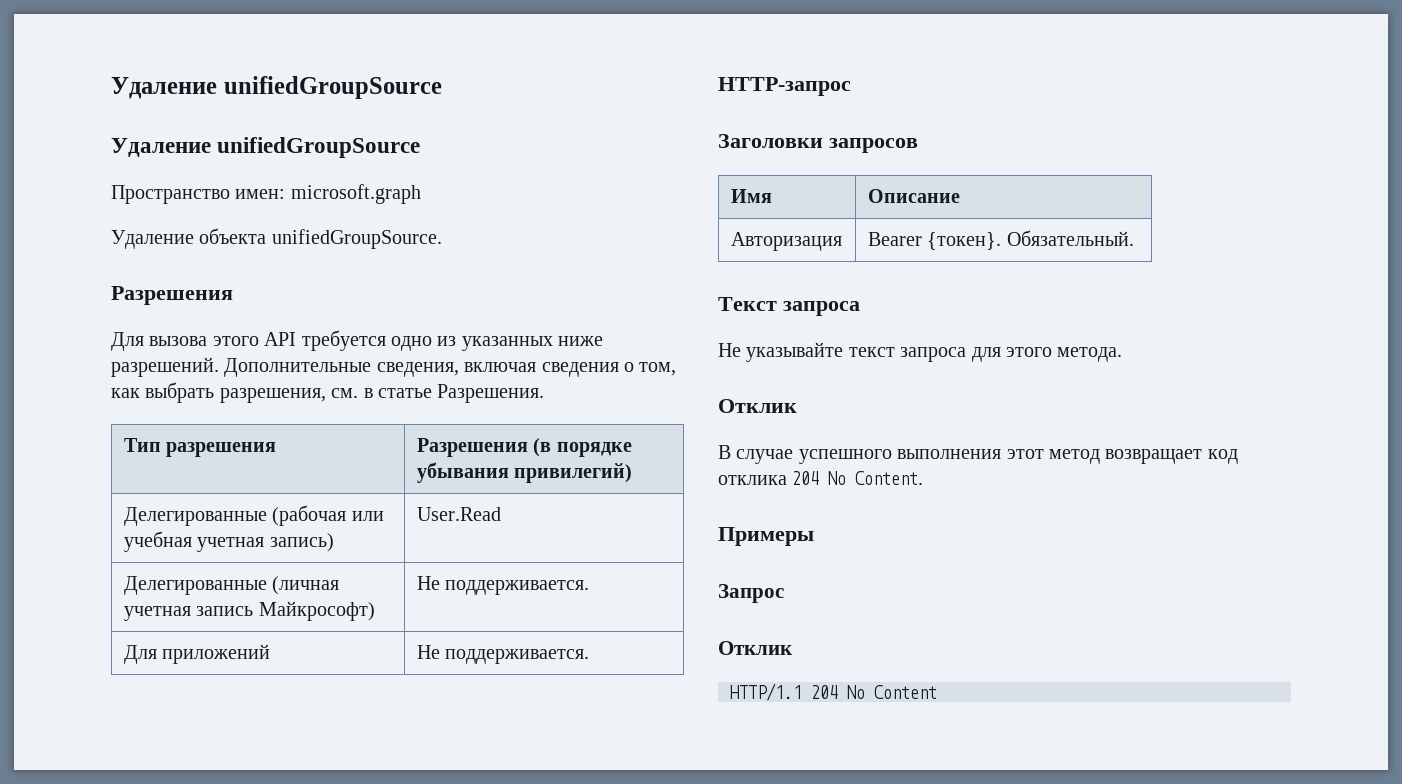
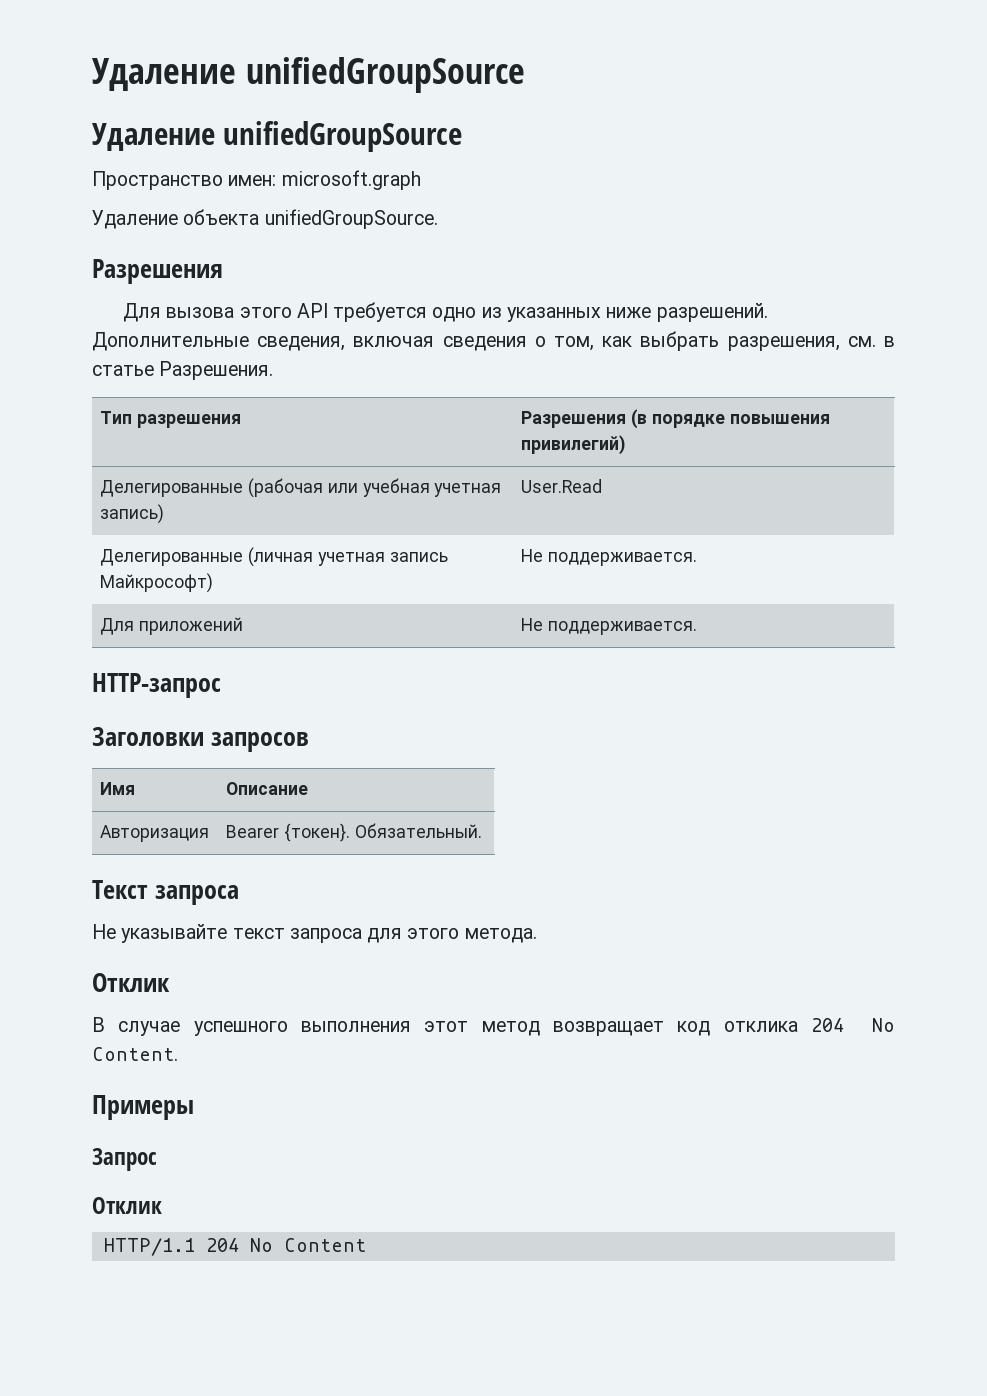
- Тип разрешения | Разрешения (в порядке убывания привилегий)
+ Тип разрешения | Разрешения (в порядке повышения привилегий)

